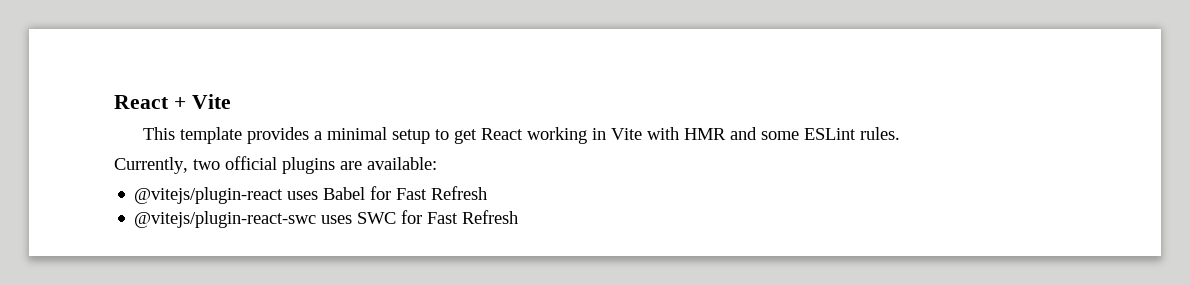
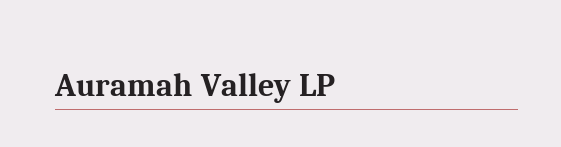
- React + Vite
- This template provides a minimal setup to get React working in Vite with HMR and some ESLint rules.
- Currently, two official plugins are available:
- @vitejs/plugin-react uses Babel for Fast Refresh
- @vitejs/plugin-react-swc uses SWC for Fast Refresh
+ Auramah Valley LP

